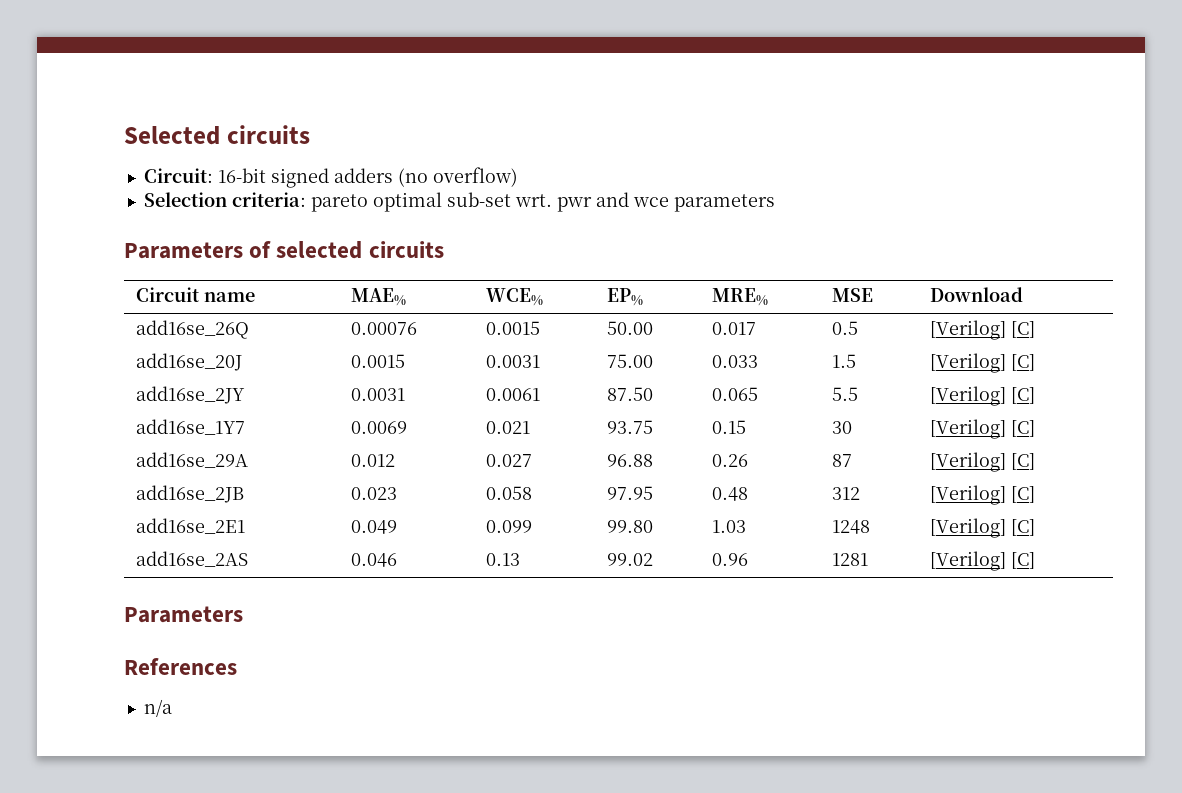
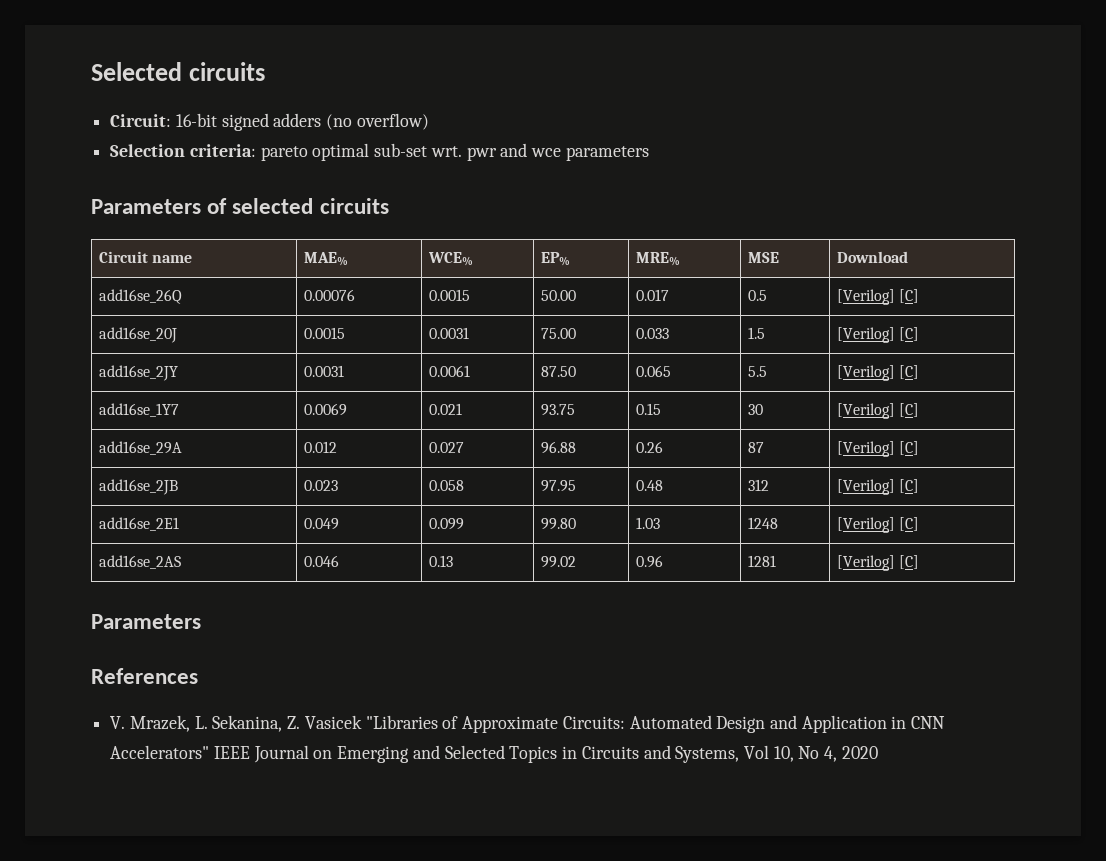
- n/a
+ V. Mrazek, L. Sekanina, Z. Vasicek "Libraries of Approximate Circuits: Automated Design and Application in CNN Accelerators" IEEE Journal on Emerging and Selected Topics in Circuits and Systems, Vol 10, No 4, 2020

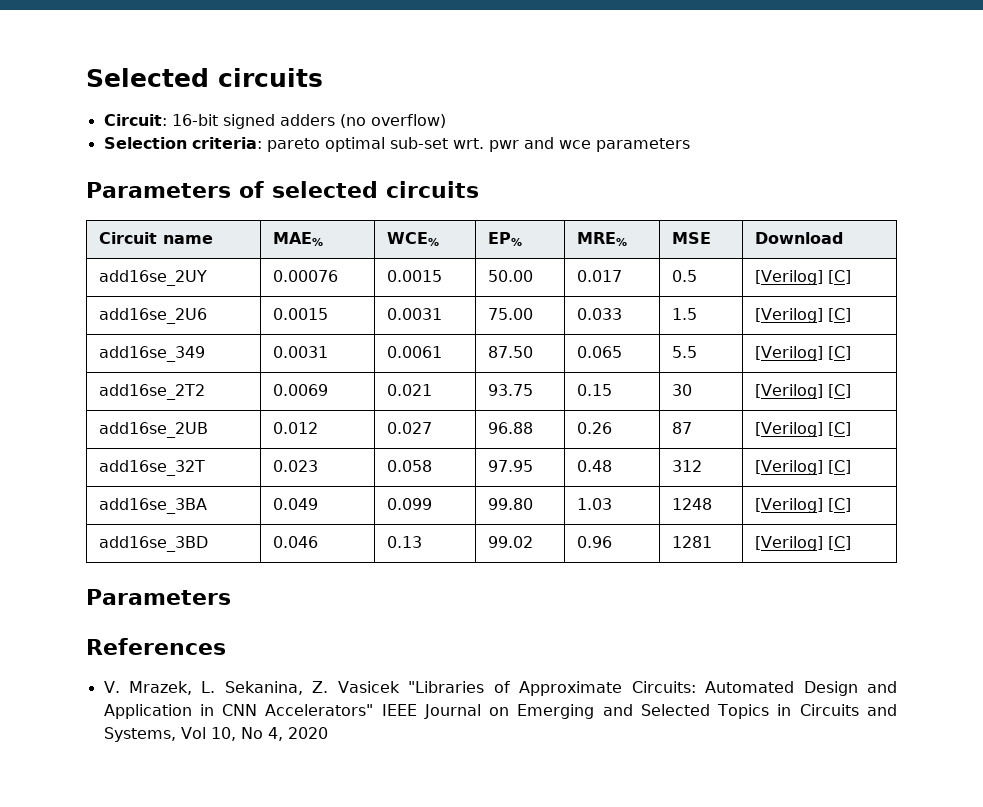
- add16se_26Q | 0.00076 | 0.0015 | 50.00 | 0.017 | 0.5 | [Verilog] [C]
+ add16se_2UY | 0.00076 | 0.0015 | 50.00 | 0.017 | 0.5 | [Verilog] [C]
- add16se_20J | 0.0015 | 0.0031 | 75.00 | 0.033 | 1.5 | [Verilog] [C]
+ add16se_2U6 | 0.0015 | 0.0031 | 75.00 | 0.033 | 1.5 | [Verilog] [C]
- add16se_2JY | 0.0031 | 0.0061 | 87.50 | 0.065 | 5.5 | [Verilog] [C]
+ add16se_349 | 0.0031 | 0.0061 | 87.50 | 0.065 | 5.5 | [Verilog] [C]
- add16se_1Y7 | 0.0069 | 0.021 | 93.75 | 0.15 | 30 | [Verilog] [C]
+ add16se_2T2 | 0.0069 | 0.021 | 93.75 | 0.15 | 30 | [Verilog] [C]
- add16se_29A | 0.012 | 0.027 | 96.88 | 0.26 | 87 | [Verilog] [C]
+ add16se_2UB | 0.012 | 0.027 | 96.88 | 0.26 | 87 | [Verilog] [C]
- add16se_2JB | 0.023 | 0.058 | 97.95 | 0.48 | 312 | [Verilog] [C]
+ add16se_32T | 0.023 | 0.058 | 97.95 | 0.48 | 312 | [Verilog] [C]
- add16se_2E1 | 0.049 | 0.099 | 99.80 | 1.03 | 1248 | [Verilog] [C]
+ add16se_3BA | 0.049 | 0.099 | 99.80 | 1.03 | 1248 | [Verilog] [C]
- add16se_2AS | 0.046 | 0.13 | 99.02 | 0.96 | 1281 | [Verilog] [C]
+ add16se_3BD | 0.046 | 0.13 | 99.02 | 0.96 | 1281 | [Verilog] [C]

